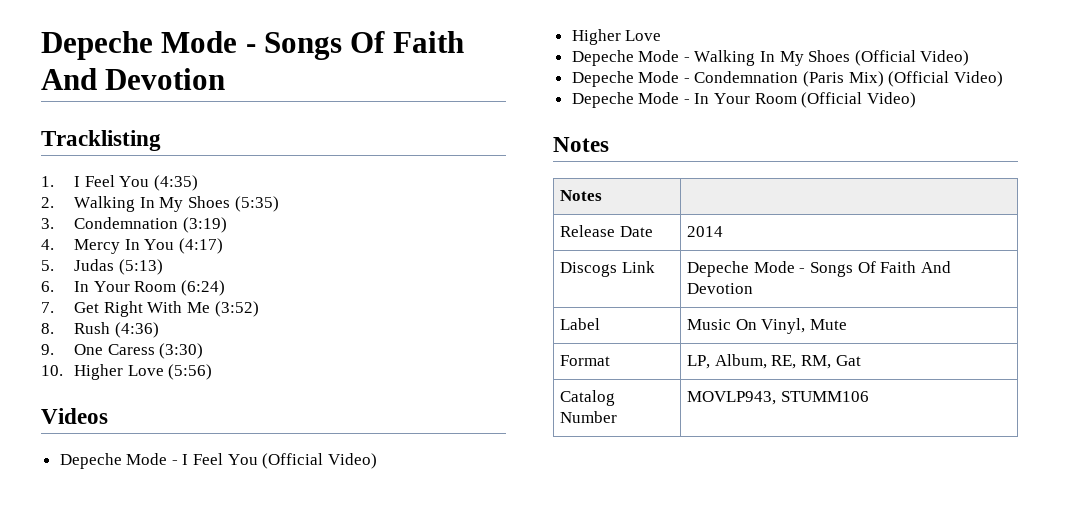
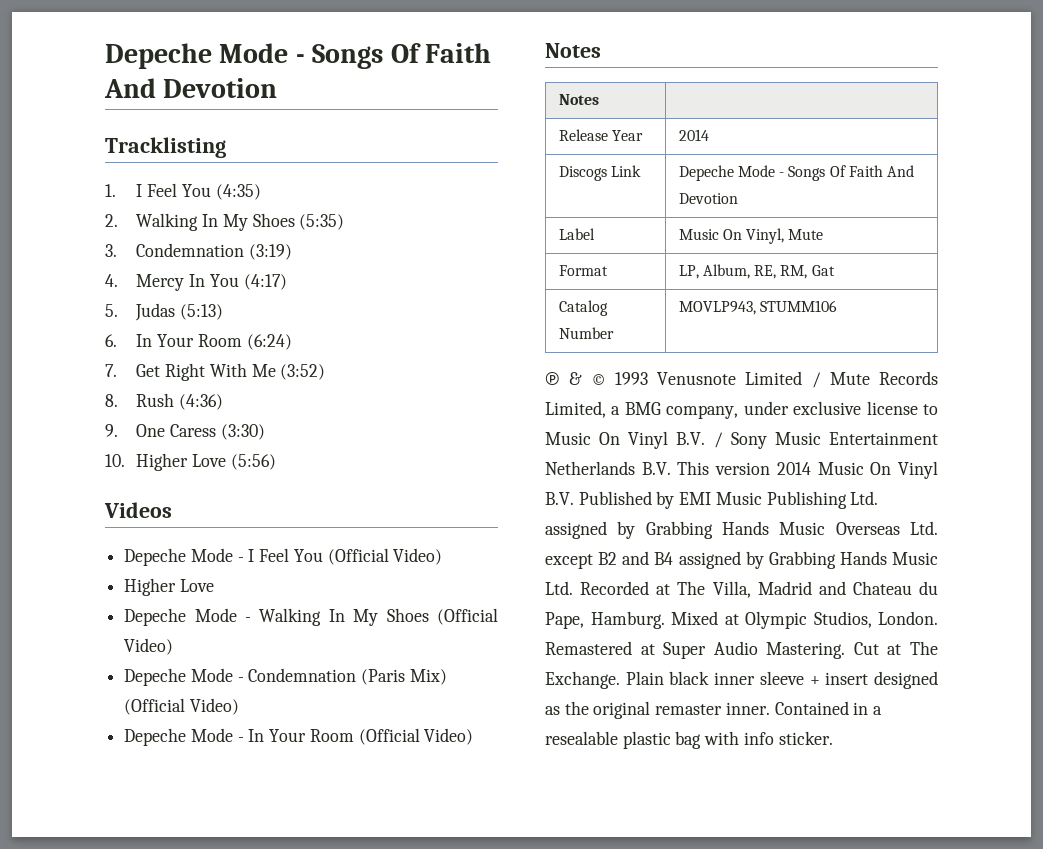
- Release Date | 2014
+ Release Year | 2014
+ ℗ & © 1993 Venusnote Limited / Mute Records Limited, a BMG company, under exclusive license to Music On Vinyl B.V. / Sony Music Entertainment Netherlands B.V. This version 2014 Music On Vinyl B.V. Published by EMI Music Publishing Ltd. assigned by Grabbing Hands Music Overseas Ltd. except B2 and B4 assigned by Grabbing Hands Music Ltd. Recorded at The Villa, Madrid and Chateau du Pape, Hamburg. Mixed at Olympic Studios, London. Remastered at Super Audio Mastering. Cut at The Exchange. Plain black inner sleeve + insert designed as the original remaster inner. Contained in a resealable plastic bag with info sticker.

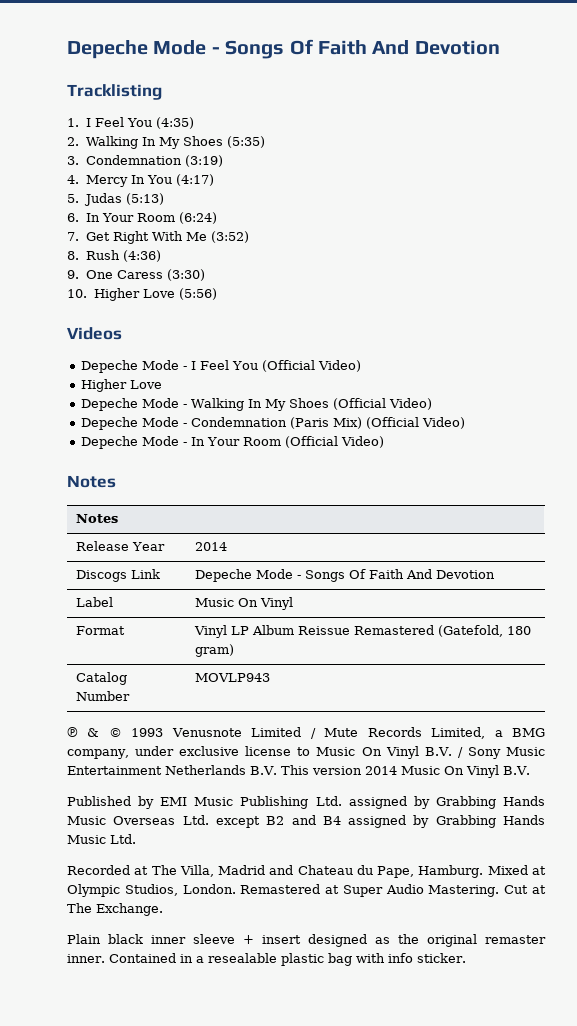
- Label | Music On Vinyl, Mute
+ Label | Music On Vinyl
- Format | LP, Album, RE, RM, Gat
+ Format | Vinyl LP Album Reissue Remastered (Gatefold, 180 gram)
- Catalog Number | MOVLP943, STUMM106
+ Catalog Number | MOVLP943
- ℗ & © 1993 Venusnote Limited / Mute Records Limited, a BMG company, under exclusive license to Music On Vinyl B.V. / Sony Music Entertainment Netherlands B.V. This version 2014 Music On Vinyl B.V. Published by EMI Music Publishing Ltd. assigned by Grabbing Hands Music Overseas Ltd. except B2 and B4 assigned by Grabbing Hands Music Ltd. Recorded at The Villa, Madrid and Chateau du Pape, Hamburg.
+ ℗ & © 1993 Venusnote Limited / Mute Records Limited, a BMG company, under exclusive license to Music On Vinyl B.V. / Sony Music Entertainment Netherlands B.V. This version 2014 Music On Vinyl B.V.
+ Published by EMI Music Publishing Ltd. assigned by Grabbing Hands Music Overseas Ltd. except B2 and B4 assigned by Grabbing Hands Music Ltd.
+ Recorded at The Villa, Madrid and Chateau du Pape, Hamburg.
- Cut at The Exchange. Plain black inner sleeve + insert designed as the original remaster inner.
+ Cut at The Exchange.
+ Plain black inner sleeve + insert designed as the original remaster inner.

